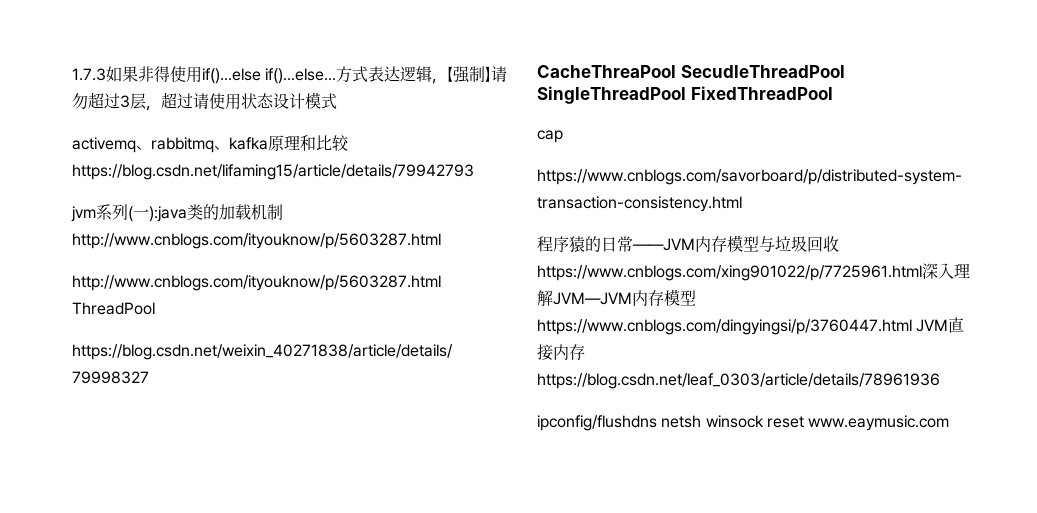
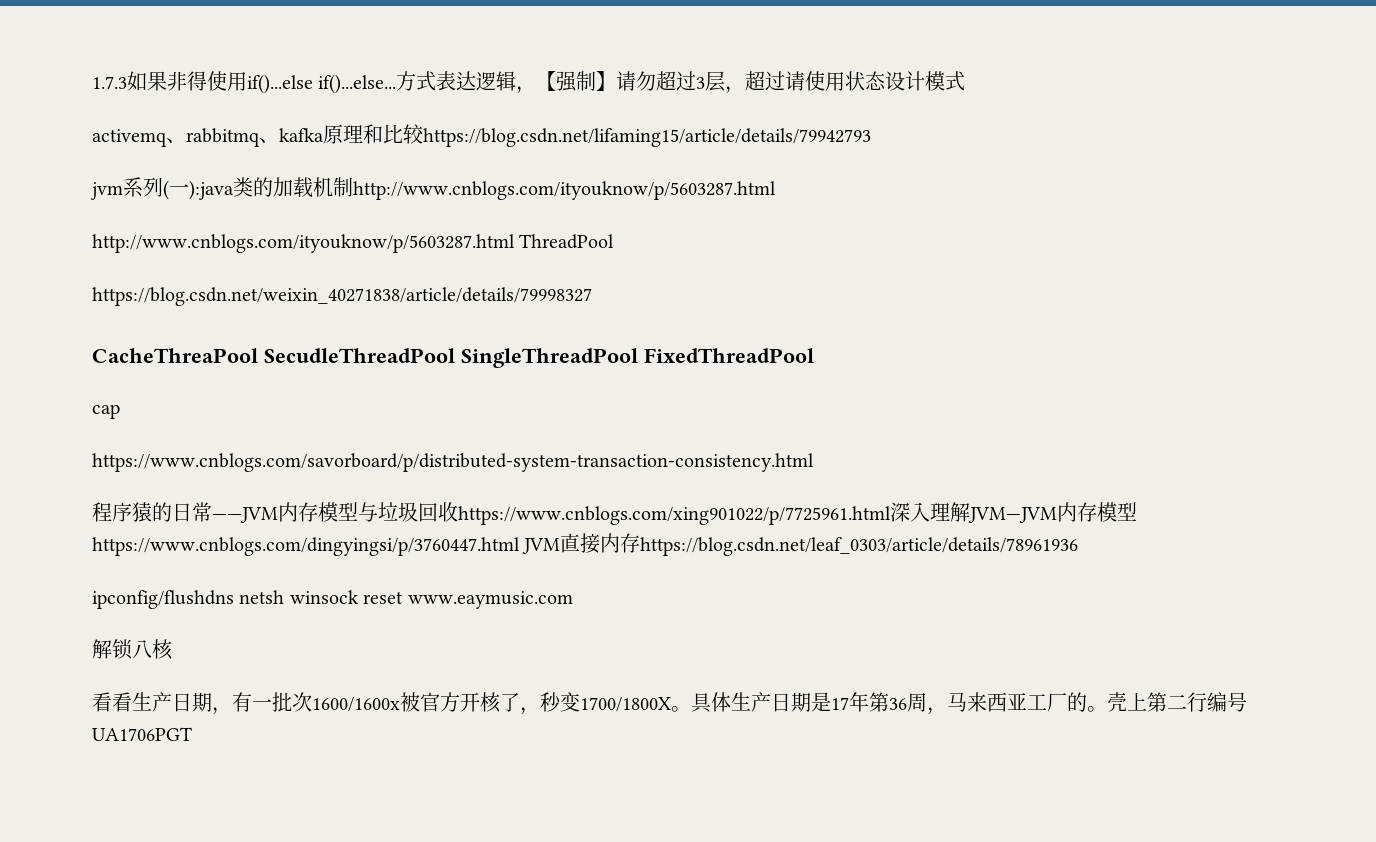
+ 解锁八核
+ 看看生产日期，有一批次1600/1600x被官方开核了，秒变1700/1800X。具体生产日期是17年第36周，马来西亚工厂的。壳上第二行编号UA1706PGT

